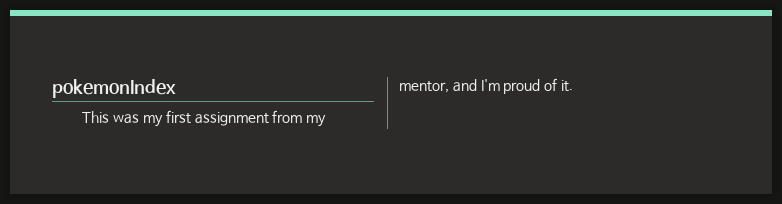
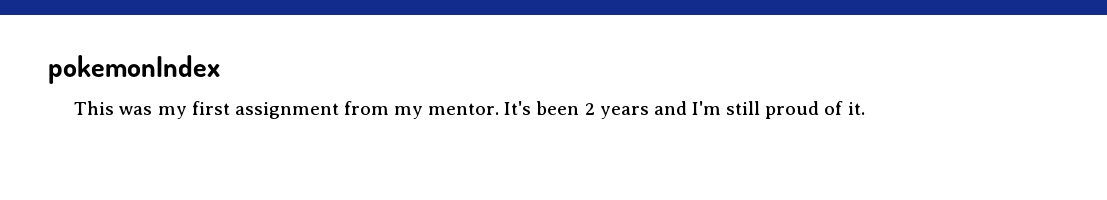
- This was my first assignment from my mentor, and I'm proud of it.
+ This was my first assignment from my mentor. It's been 2 years and I'm still proud of it.

